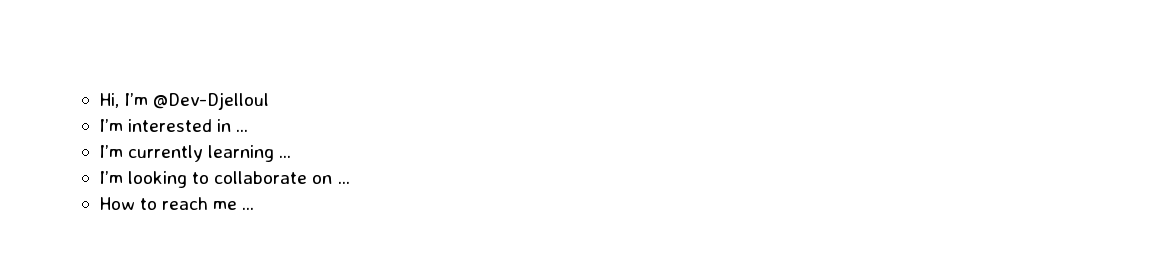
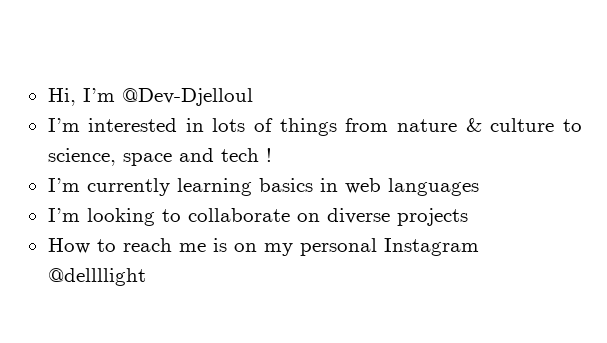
- I’m interested in ...
+ I’m interested in lots of things from nature & culture to science, space and tech !
- I’m currently learning ...
+ I’m currently learning basics in web languages
- I’m looking to collaborate on ...
+ I’m looking to collaborate on diverse projects
- How to reach me ...
+ How to reach me is on my personal Instagram @dellllight

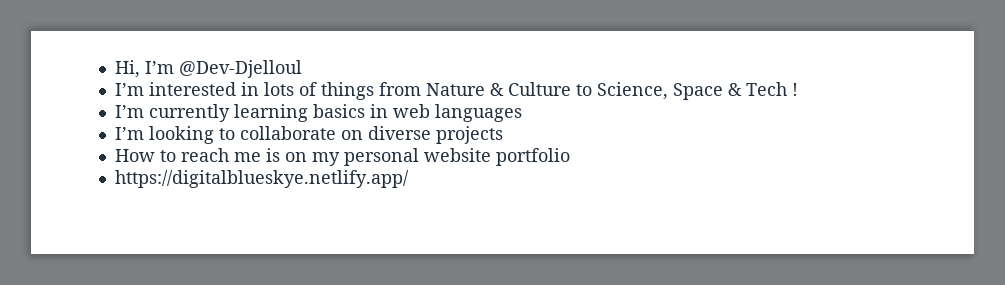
- I’m interested in lots of things from nature & culture to science, space and tech !
+ I’m interested in lots of things from Nature & Culture to Science, Space & Tech !
- How to reach me is on my personal Instagram @dellllight
+ How to reach me is on my personal website portfolio
+ https://digitalblueskye.netlify.app/

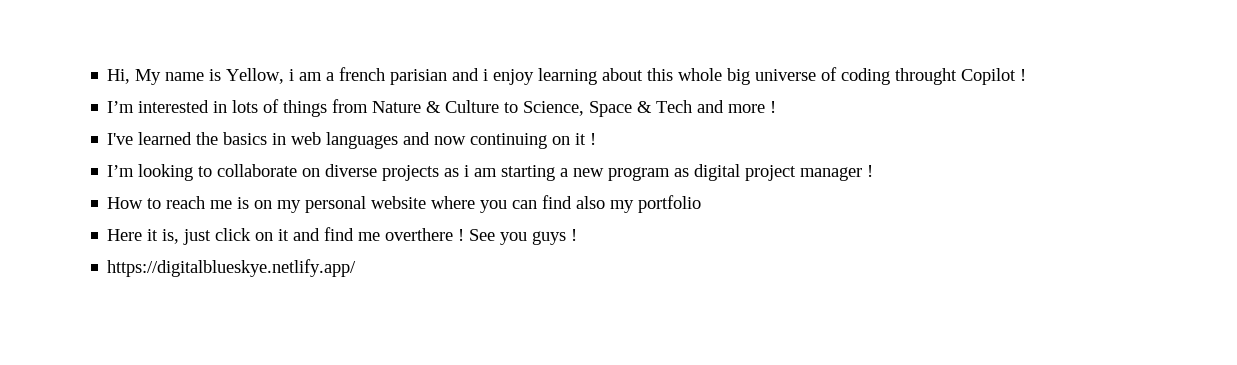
- Hi, I’m @Dev-Djelloul
+ Hi, My name is Yellow, i am a french parisian and i enjoy learning about this whole big universe of coding throught Copilot !
- I’m interested in lots of things from Nature & Culture to Science, Space & Tech !
- I’m currently learning basics in web languages
+ I’m interested in lots of things from Nature & Culture to Science, Space & Tech and more !
+ I've learned the basics in web languages and now continuing on it !
- I’m looking to collaborate on diverse projects
+ I’m looking to collaborate on diverse projects as i am starting a new program as digital project manager !
- How to reach me is on my personal website portfolio
+ How to reach me is on my personal website where you can find also my portfolio
+ Here it is, just click on it and find me overthere ! See you guys !

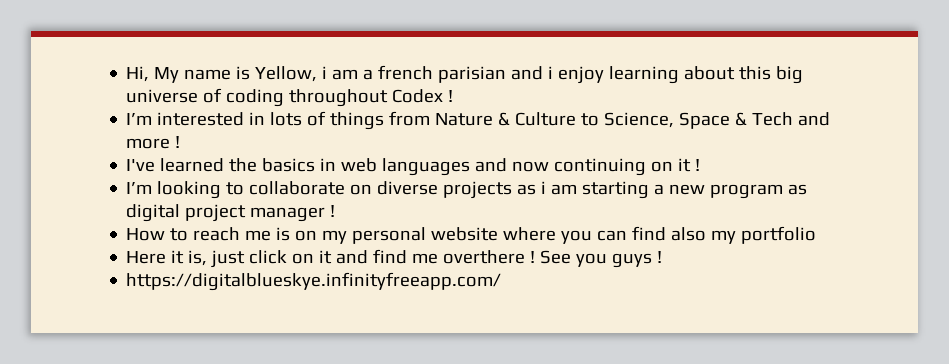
- Hi, My name is Yellow, i am a french parisian and i enjoy learning about this whole big universe of coding throught Copilot !
+ Hi, My name is Yellow, i am a french parisian and i enjoy learning about this big universe of coding throughout Codex !
- https://digitalblueskye.netlify.app/
+ https://digitalblueskye.infinityfreeapp.com/

